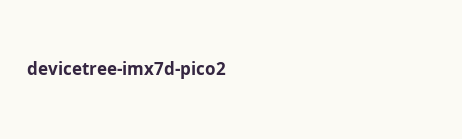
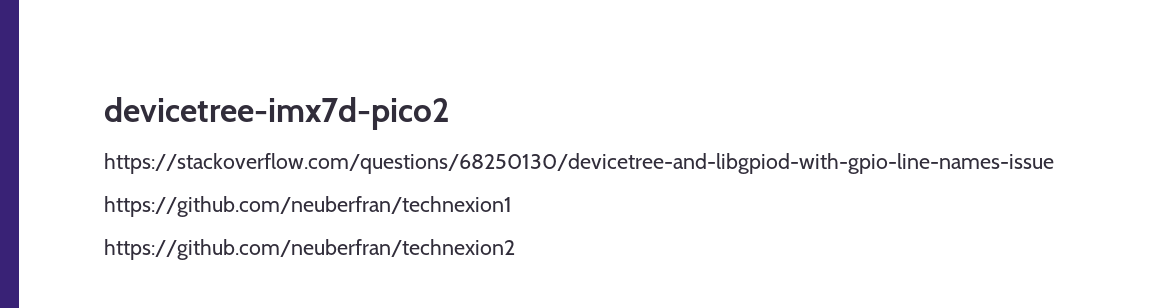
+ https://stackoverflow.com/questions/68250130/devicetree-and-libgpiod-with-gpio-line-names-issue
+ https://github.com/neuberfran/technexion1
+ https://github.com/neuberfran/technexion2

